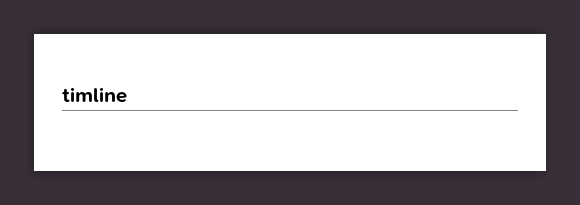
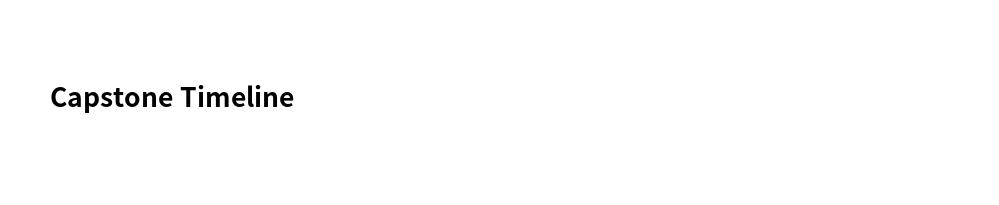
- timline
+ Capstone Timeline

